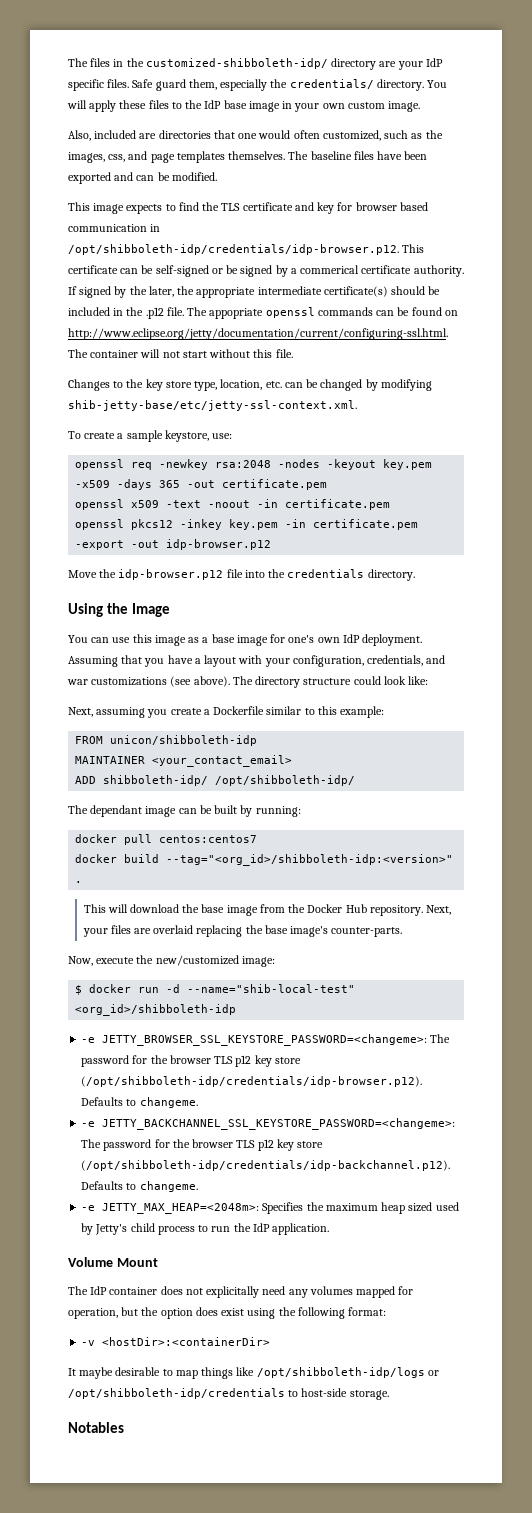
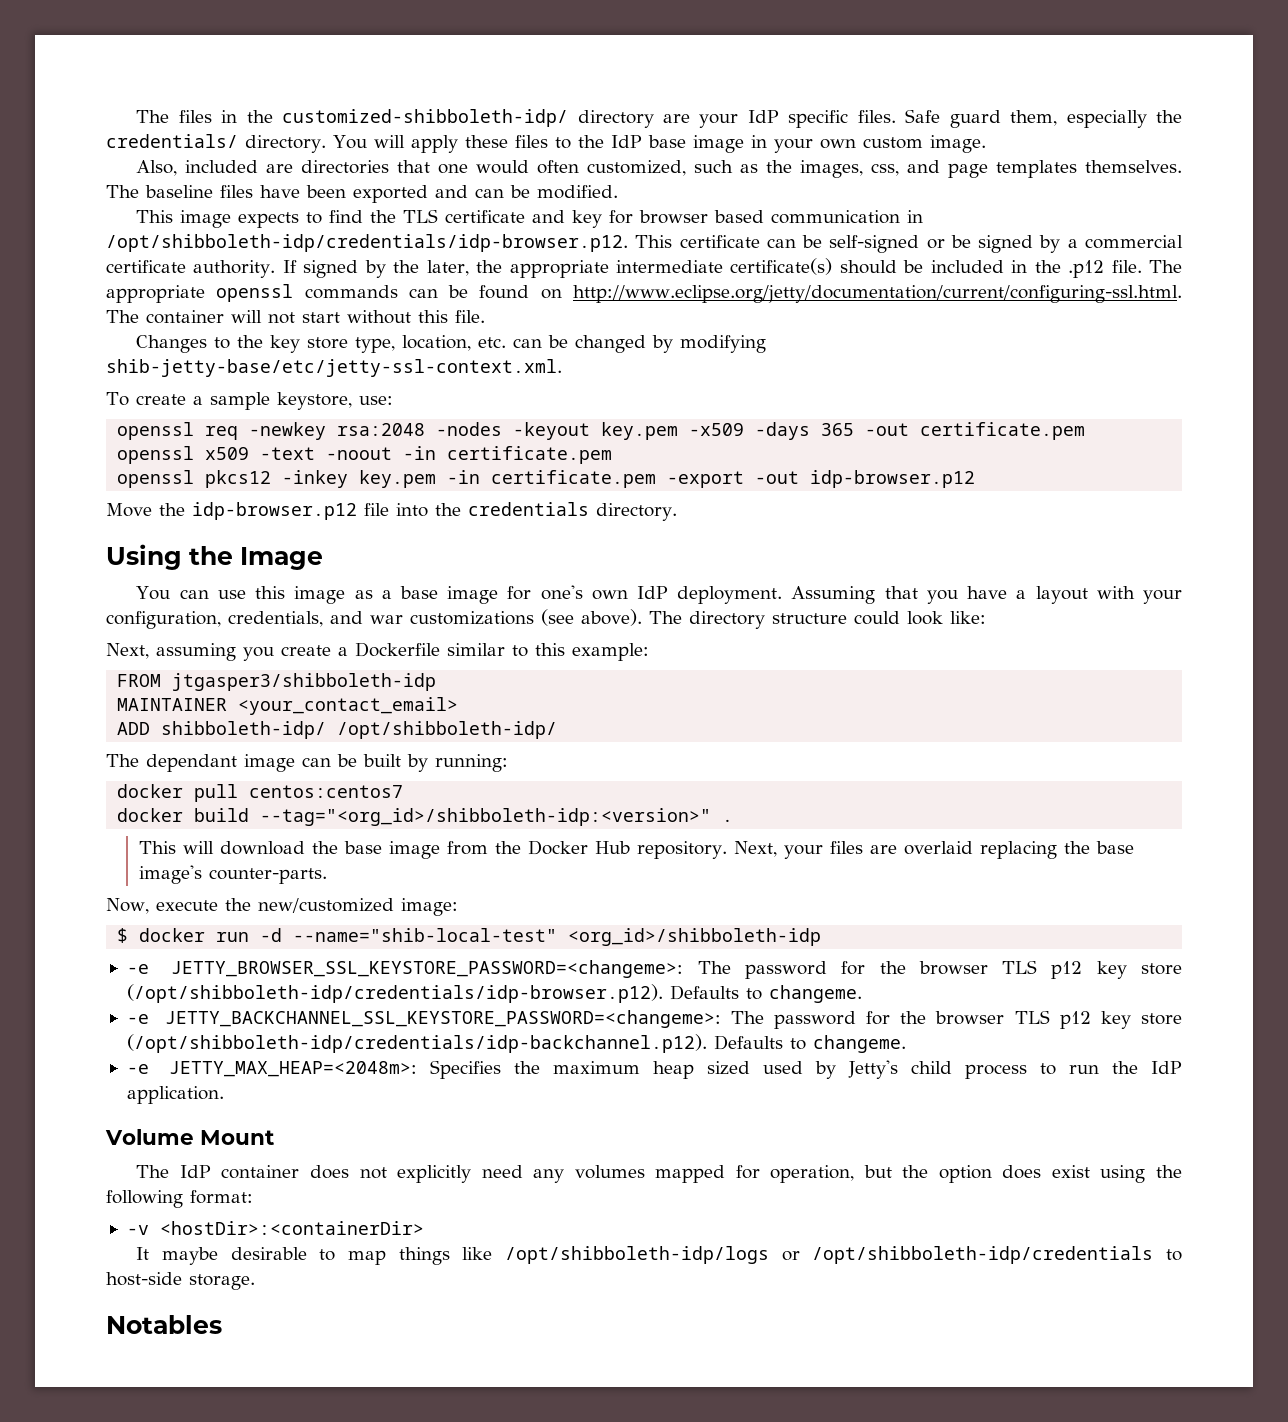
- This image expects to find the TLS certificate and key for browser based communication in /opt/shibboleth-idp/credentials/idp-browser.p12. This certificate can be self-signed or be signed by a commerical certificate authority.
+ This image expects to find the TLS certificate and key for browser based communication in /opt/shibboleth-idp/credentials/idp-browser.p12. This certificate can be self-signed or be signed by a commercial certificate authority.
- The appopriate openssl commands can be found on http://www.eclipse.org/jetty/documentation/current/configuring-ssl.html. The container will not start without this file.
+ The appropriate openssl commands can be found on http://www.eclipse.org/jetty/documentation/current/configuring-ssl.html. The container will not start without this file.
- FROM unicon/shibboleth-idp
+ FROM jtgasper3/shibboleth-idp
- The IdP container does not explicitally need any volumes mapped for operation, but the option does exist using the following format:
+ The IdP container does not explicitly need any volumes mapped for operation, but the option does exist using the following format:

